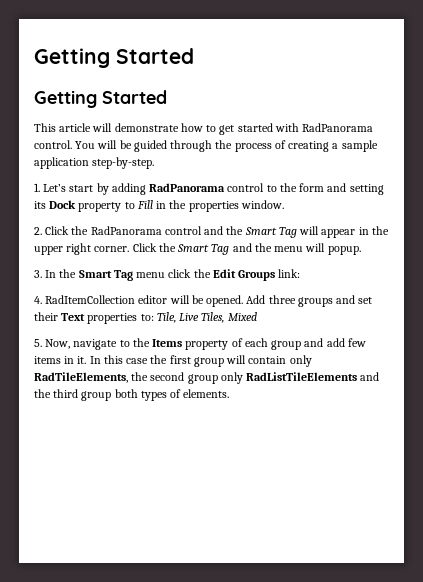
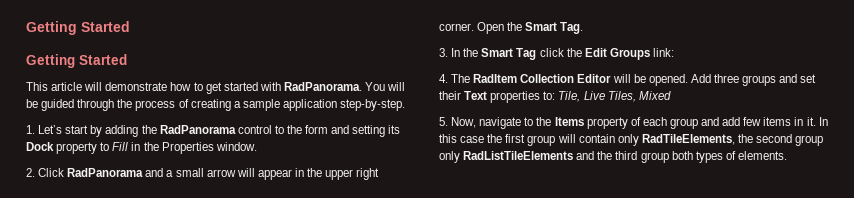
- This article will demonstrate how to get started with RadPanorama control.
+ This article will demonstrate how to get started with RadPanorama.
- 1. Let’s start by adding RadPanorama control to the form and setting its Dock property to Fill in the properties window.
+ 1. Let’s start by adding the RadPanorama control to the form and setting its Dock property to Fill in the Properties window.
- 2. Click the RadPanorama control and the Smart Tag will appear in the upper right corner.
+ 2. Click RadPanorama and a small arrow will appear in the upper right corner.
- Click the Smart Tag and the menu will popup.
+ Open the Smart Tag.
- 3. In the Smart Tag menu click the Edit Groups link:
+ 3. In the Smart Tag click the Edit Groups link:
- 4. RadItemCollection editor will be opened.
+ 4. The RadItem Collection Editor will be opened.

